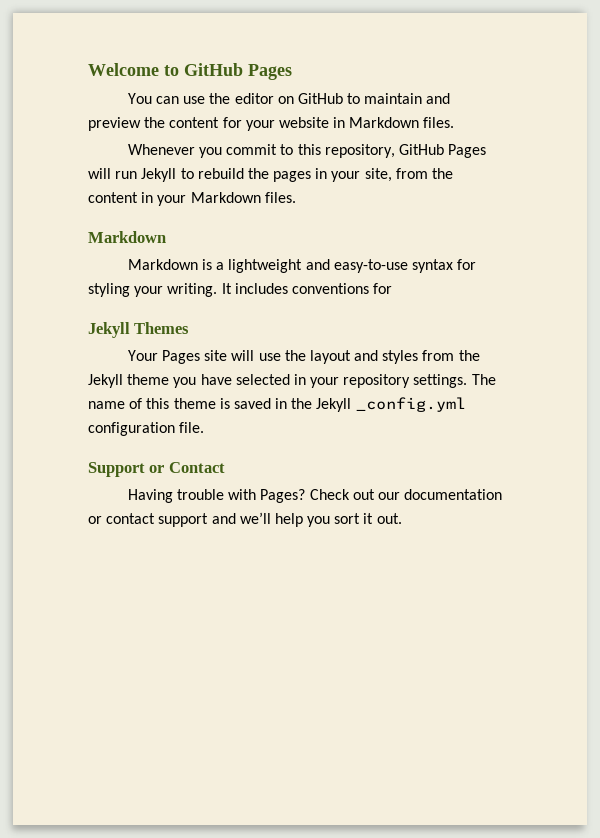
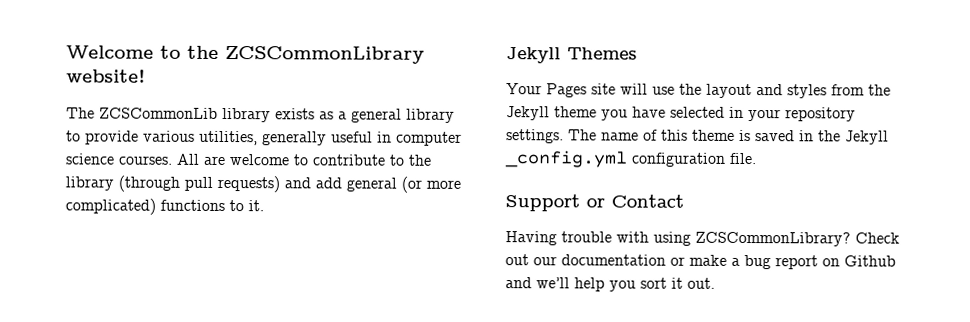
- Welcome to GitHub Pages
- You can use the editor on GitHub to maintain and preview the content for your website in Markdown files.
- Whenever you commit to this repository, GitHub Pages will run Jekyll to rebuild the pages in your site, from the content in your Markdown files.
- Markdown
- Markdown is a lightweight and easy-to-use syntax for styling your writing. It includes conventions for
+ Welcome to the ZCSCommonLibrary website!
+ The ZCSCommonLib library exists as a general library to provide various utilities, generally useful in computer science courses. All are welcome to contribute to the library (through pull requests) and add general (or more complicated) functions to it.
- Having trouble with Pages?
+ Having trouble with using ZCSCommonLibrary?
- Check out our documentation or contact support and we’ll help you sort it out.
+ Check out our documentation or make a bug report on Github and we’ll help you sort it out.

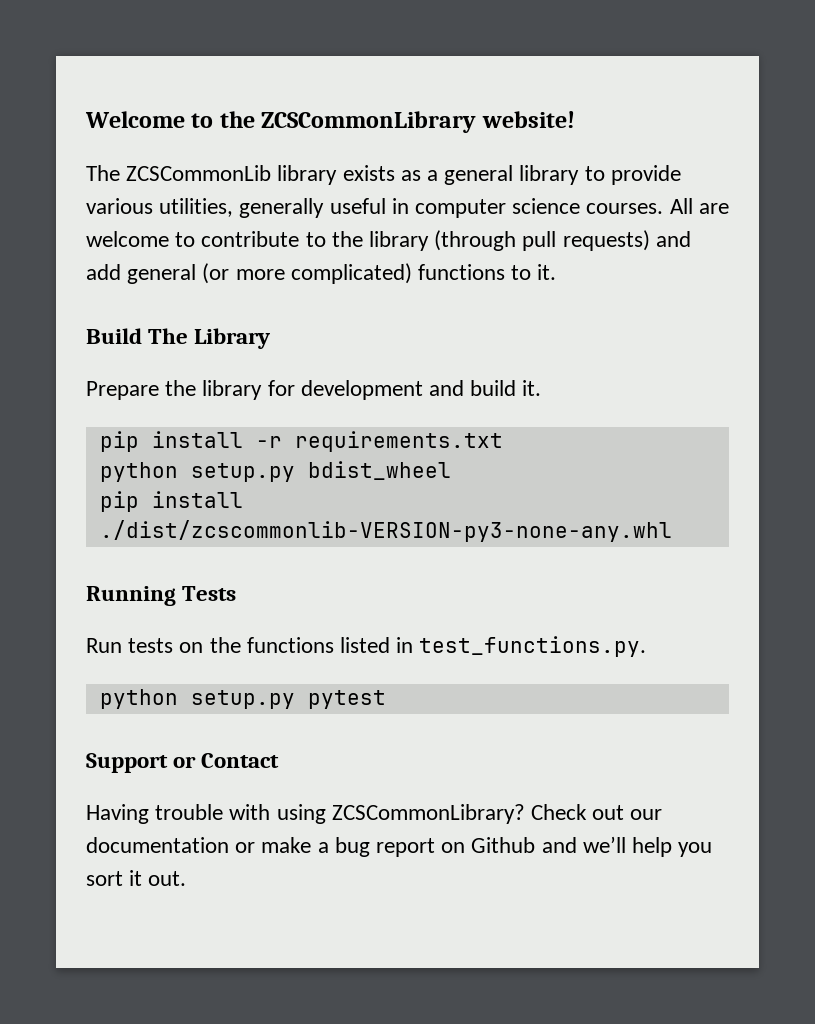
- Jekyll Themes
- Your Pages site will use the layout and styles from the Jekyll theme you have selected in your repository settings. The name of this theme is saved in the Jekyll _config.yml configuration file.
+ Build The Library
+ Prepare the library for development and build it.
+ pip install -r requirements.txt
+ python setup.py bdist_wheel
+ pip install ./dist/zcscommonlib-VERSION-py3-none-any.whl
+ Running Tests
+ Run tests on the functions listed in test_functions.py.
+ python setup.py pytest

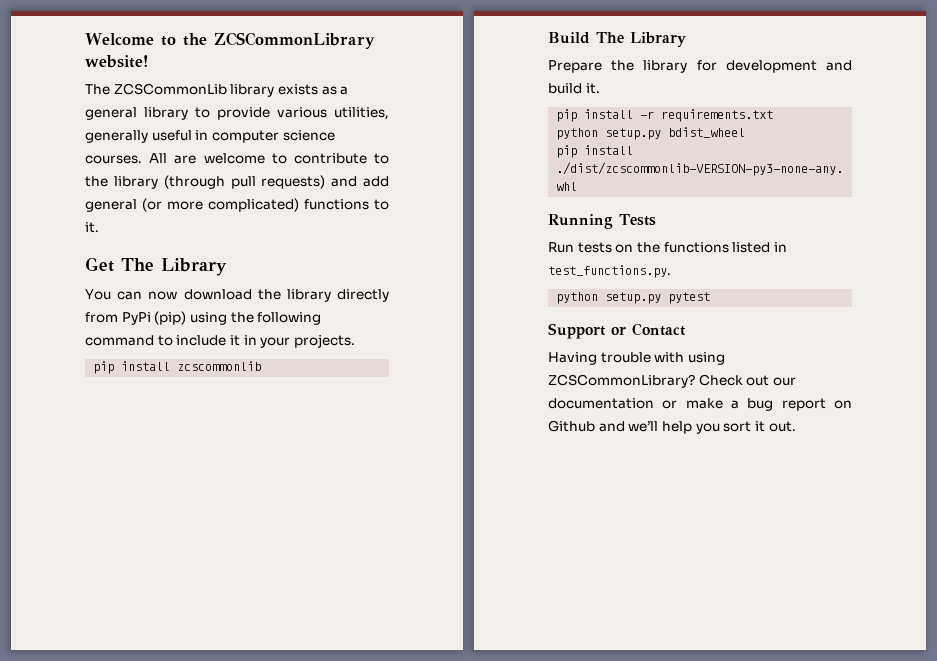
+ Get The Library
+ You can now download the library directly from PyPi (pip) using the following command to include it in your projects.
+ pip install zcscommonlib

